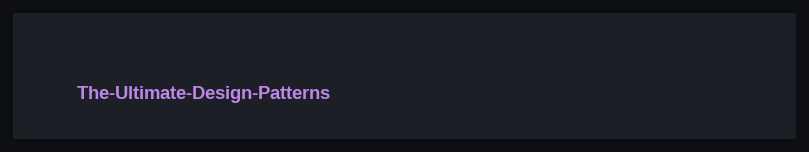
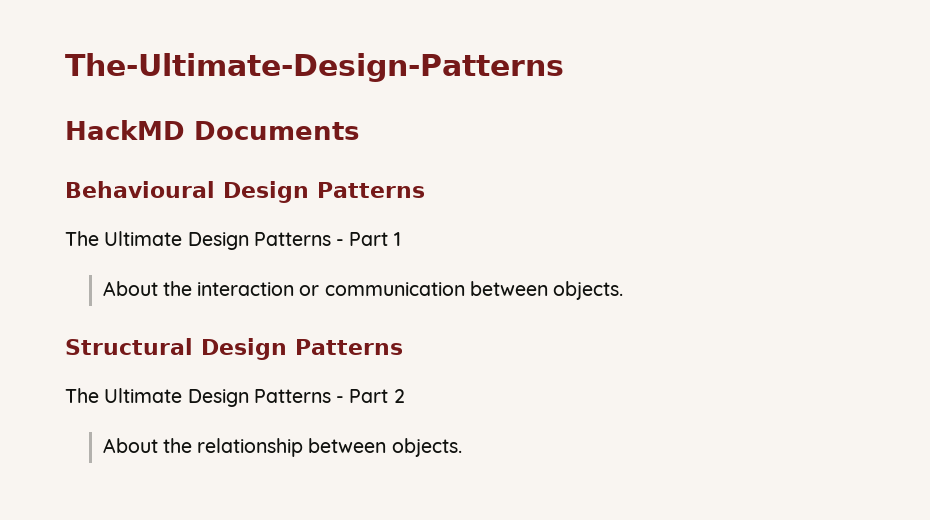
+ HackMD Documents
+ Behavioural Design Patterns
+ The Ultimate Design Patterns - Part 1
+ About the interaction or communication between objects.
+ Structural Design Patterns
+ The Ultimate Design Patterns - Part 2
+ About the relationship between objects.

